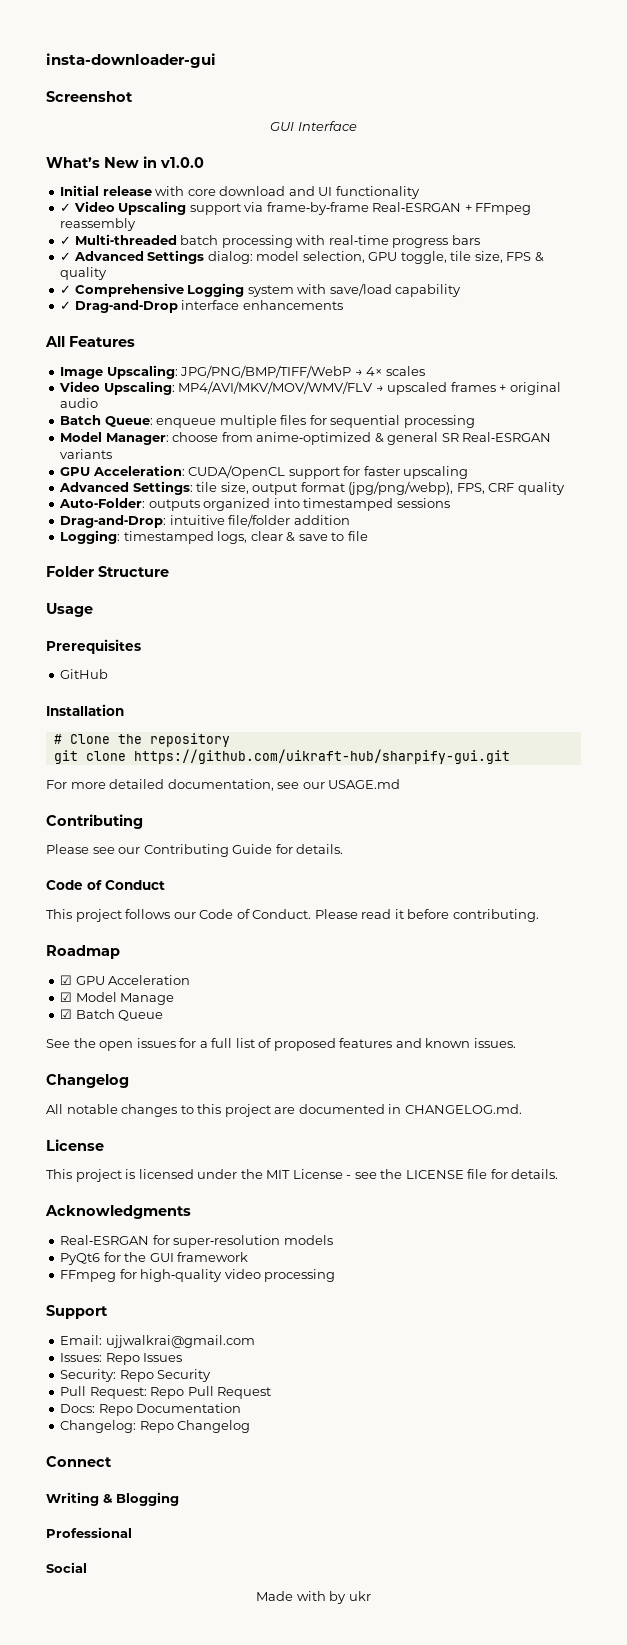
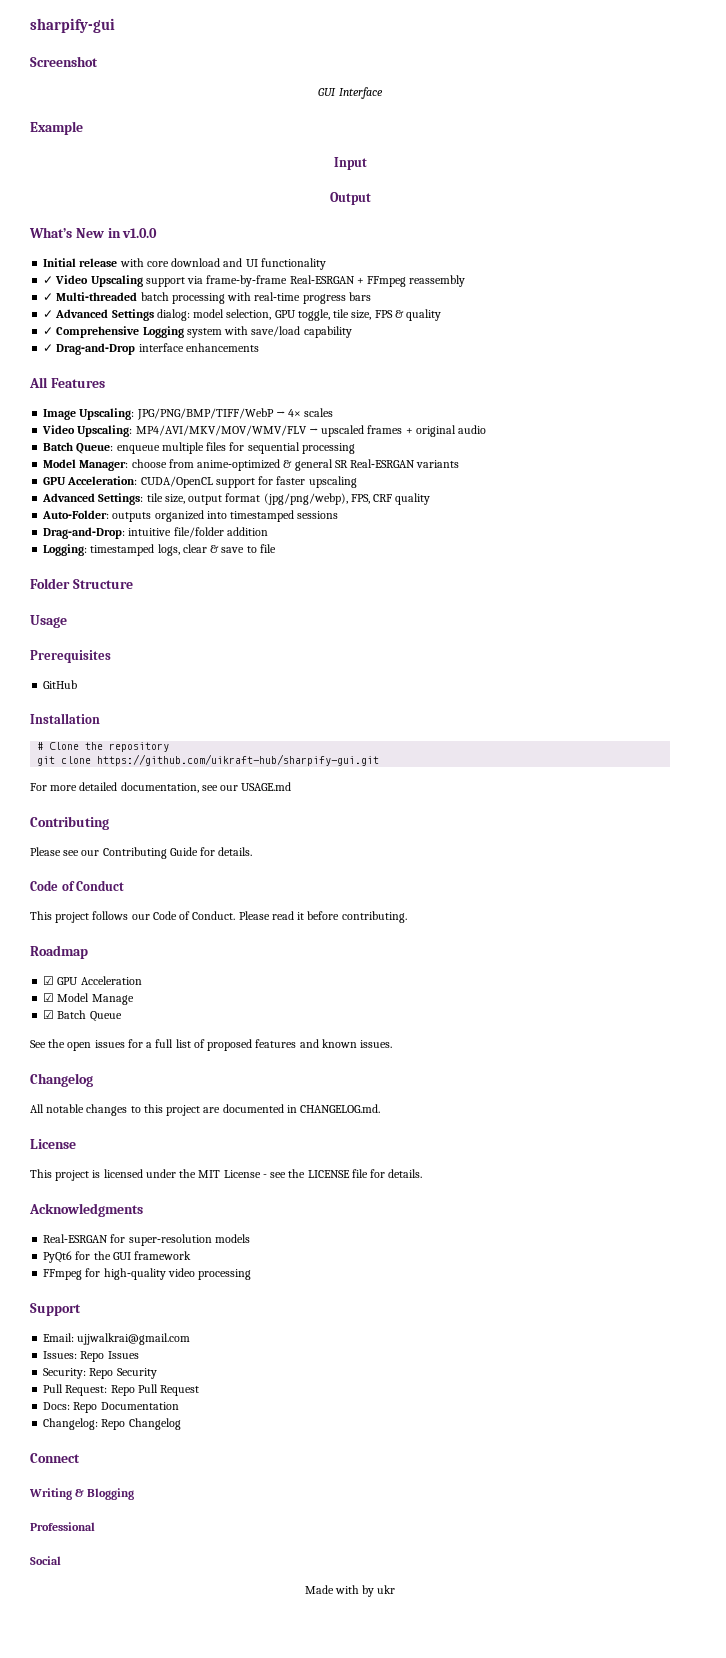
- insta-downloader-gui
+ sharpify-gui
+ Example
+ Input
+ Output

